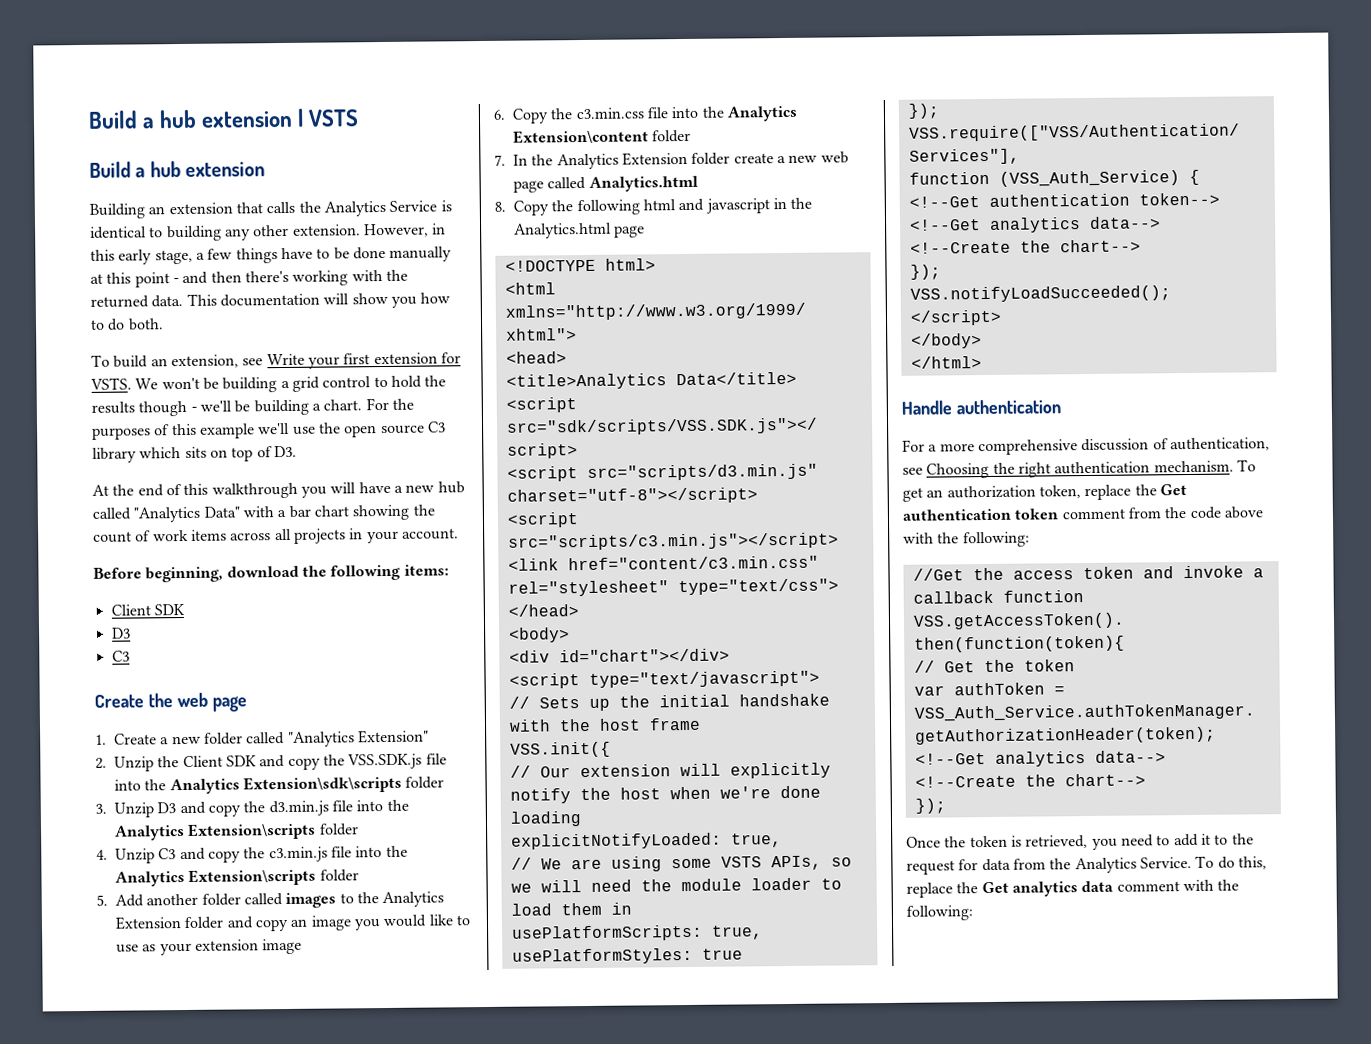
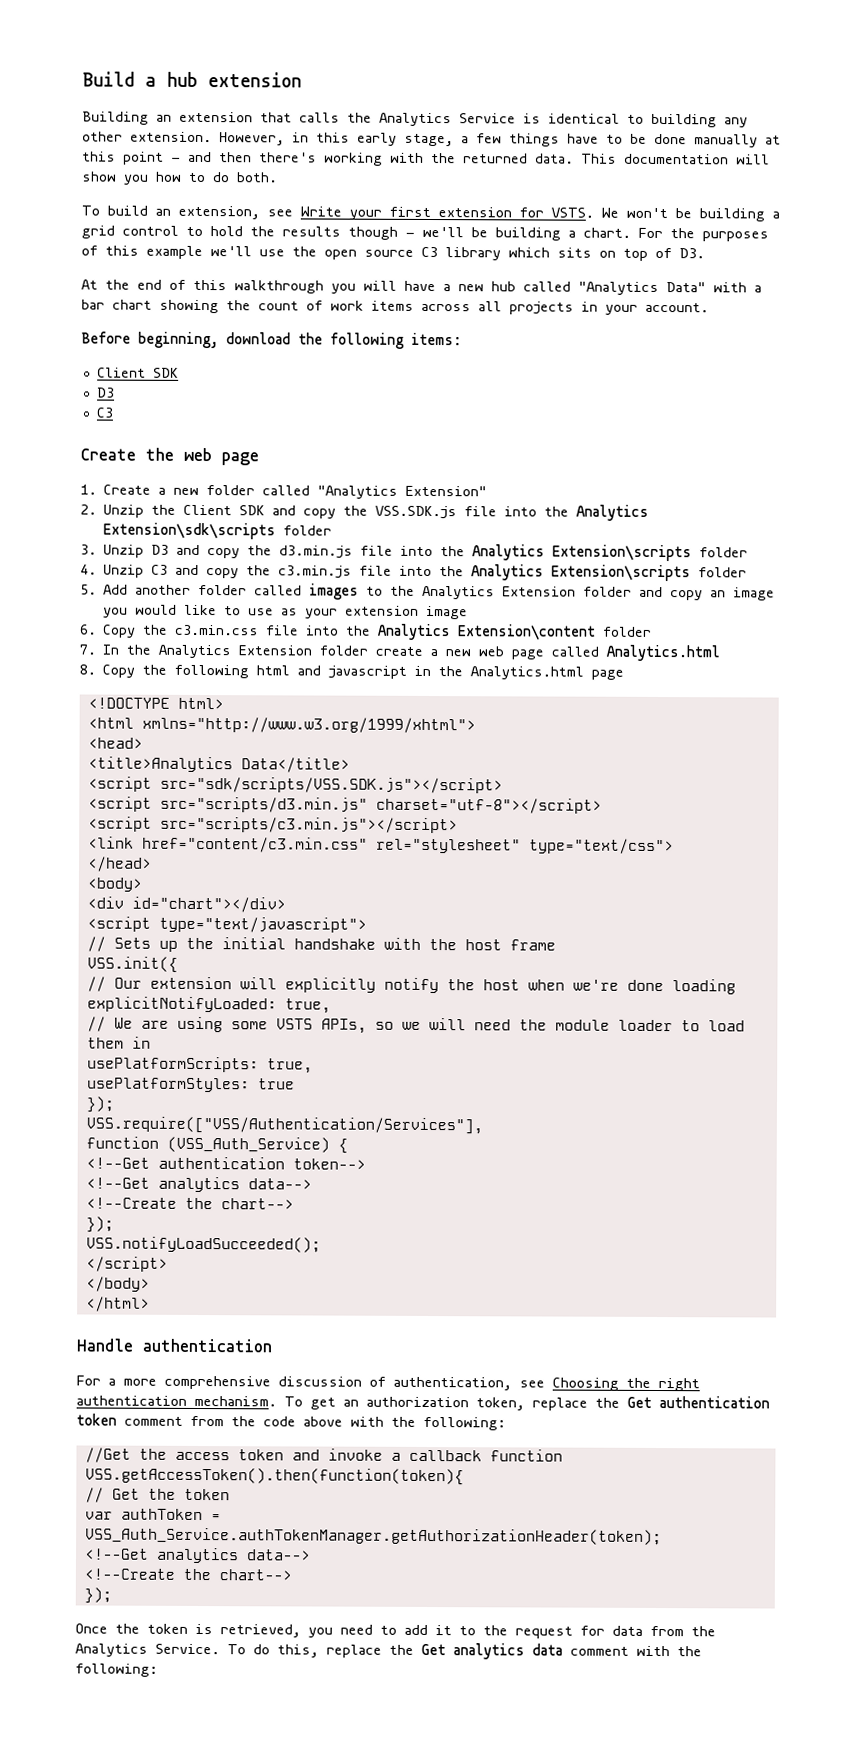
- Build a hub extension | VSTS

